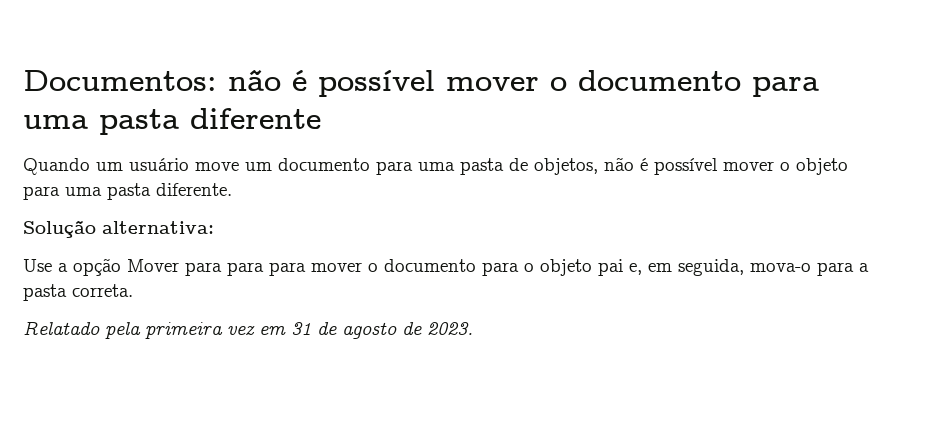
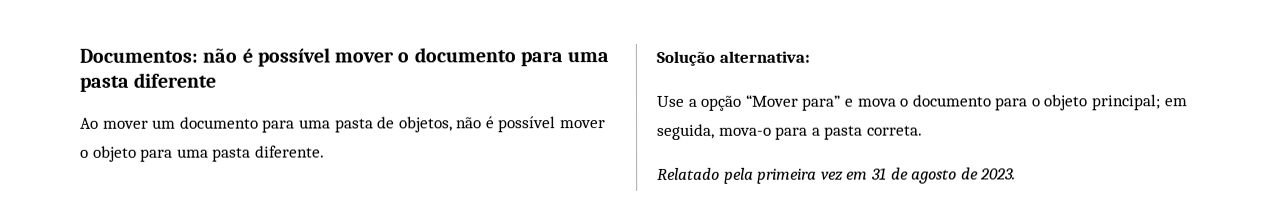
- Quando um usuário move um documento para uma pasta de objetos, não é possível mover o objeto para uma pasta diferente.
+ Ao mover um documento para uma pasta de objetos, não é possível mover o objeto para uma pasta diferente.
- Use a opção Mover para para para mover o documento para o objeto pai e, em seguida, mova-o para a pasta correta.
+ Use a opção “Mover para” e mova o documento para o objeto principal; em seguida, mova-o para a pasta correta.

